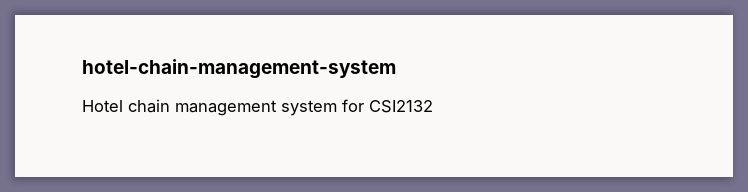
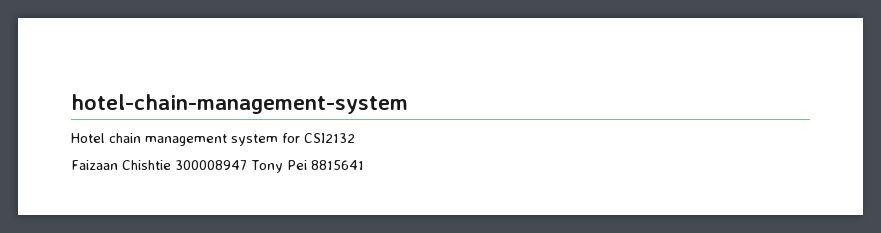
+ Faizaan Chishtie 300008947 Tony Pei 8815641

